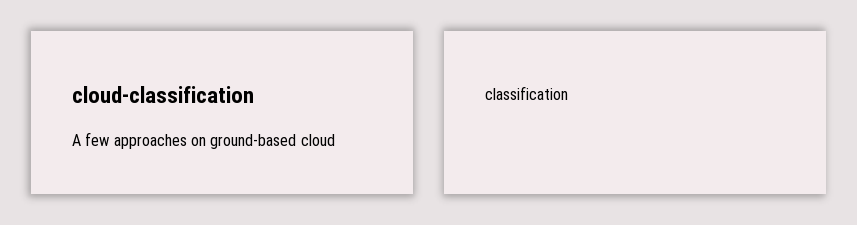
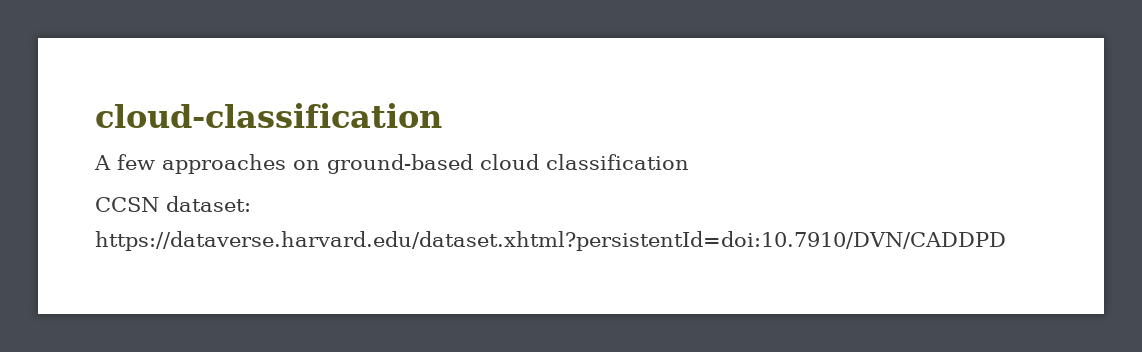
+ CCSN dataset: https://dataverse.harvard.edu/dataset.xhtml?persistentId=doi:10.7910/DVN/CADDPD

